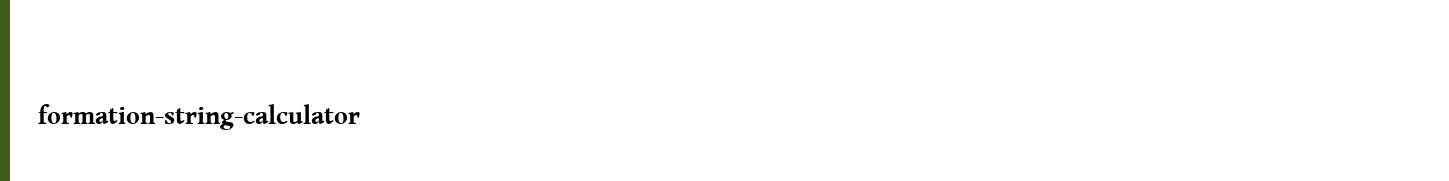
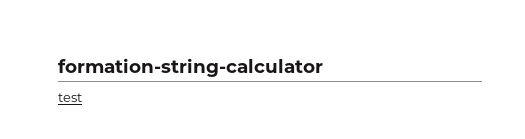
+ test

